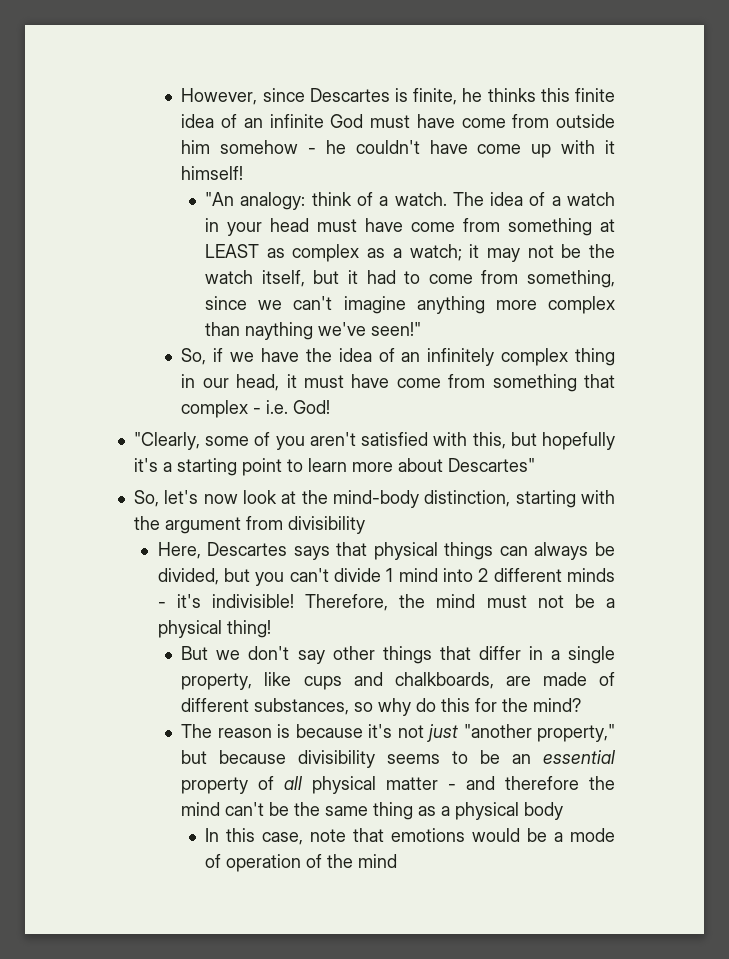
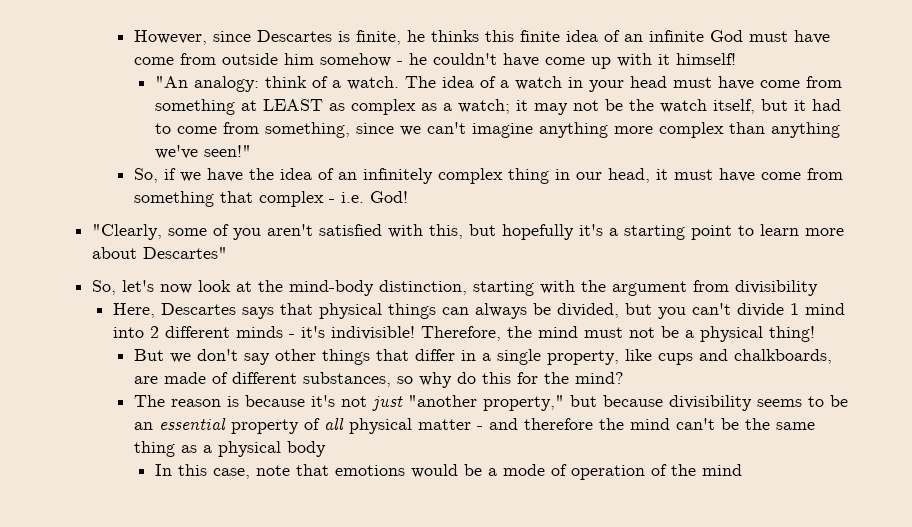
- The idea of a watch in your head must have come from something at LEAST as complex as a watch; it may not be the watch itself, but it had to come from something, since we can't imagine anything more complex than naything we've seen!"
+ The idea of a watch in your head must have come from something at LEAST as complex as a watch; it may not be the watch itself, but it had to come from something, since we can't imagine anything more complex than anything we've seen!"

